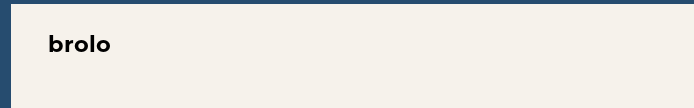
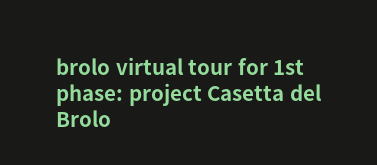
- brolo
+ brolo virtual tour for 1st phase: project Casetta del Brolo

